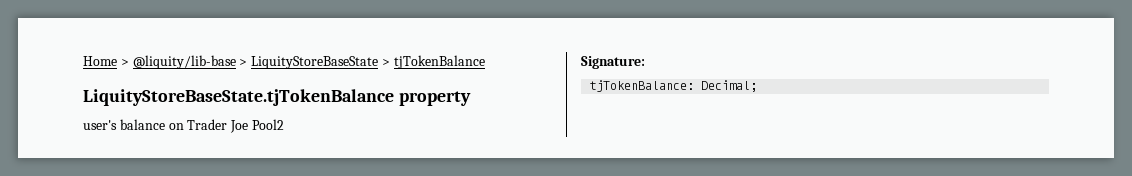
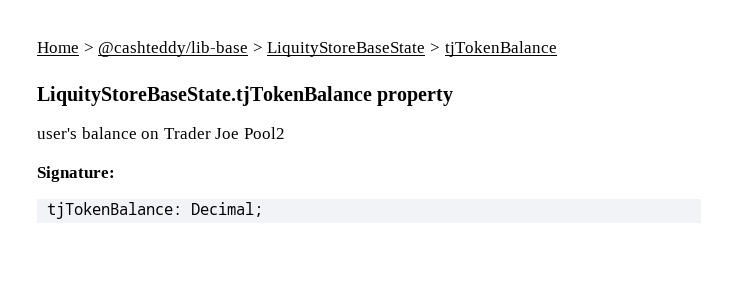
- Home > @liquity/lib-base > LiquityStoreBaseState > tjTokenBalance
+ Home > @cashteddy/lib-base > LiquityStoreBaseState > tjTokenBalance

